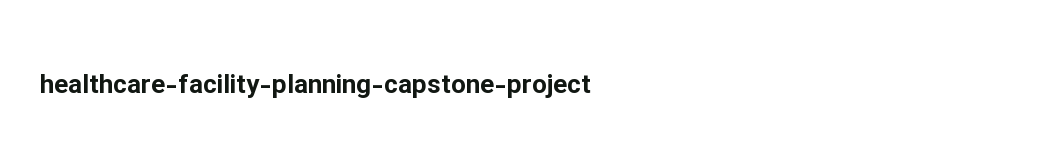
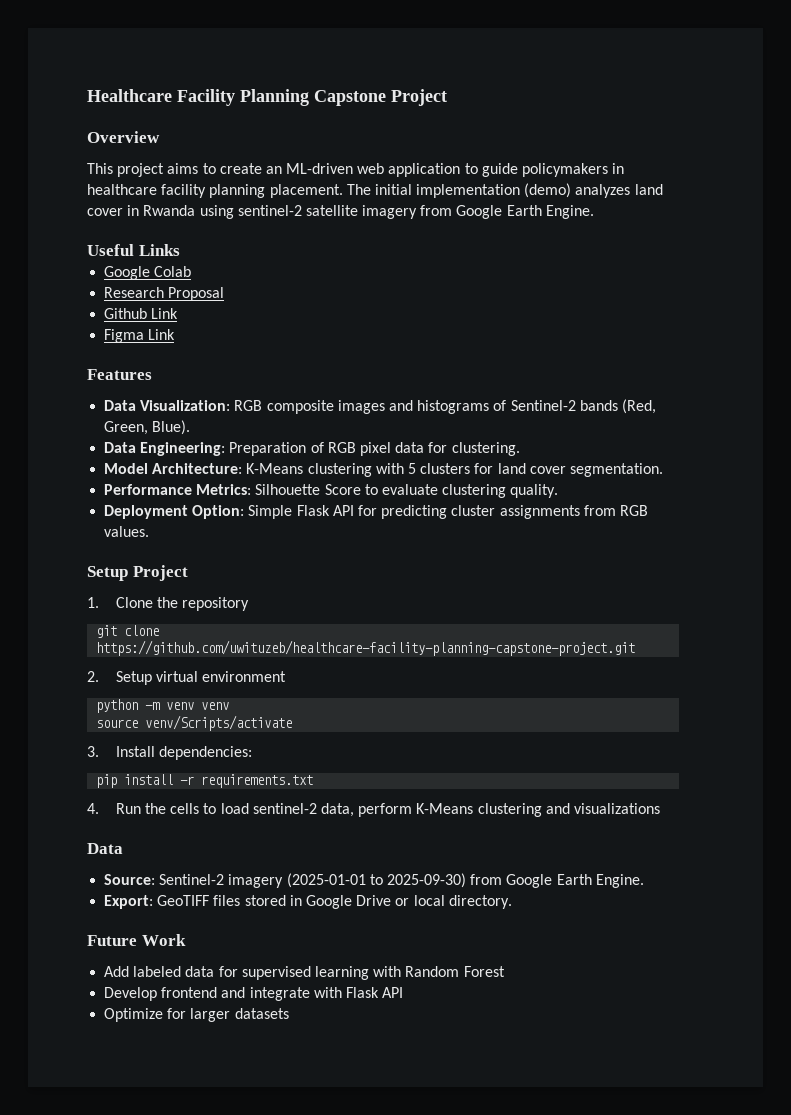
- healthcare-facility-planning-capstone-project
+ Healthcare Facility Planning Capstone Project
+ Overview
+ This project aims to create an ML-driven web application to guide policymakers in healthcare facility planning placement. The initial implementation (demo) analyzes land cover in Rwanda using sentinel-2 satellite imagery from Google Earth Engine.
+ Useful Links
+ Google Colab
+ Research Proposal
+ Github Link
+ Figma Link
+ Features
+ Data Visualization: RGB composite images and histograms of Sentinel-2 bands (Red, Green, Blue).
+ Data Engineering: Preparation of RGB pixel data for clustering.
+ Model Architecture: K-Means clustering with 5 clusters for land cover segmentation.
+ Performance Metrics: Silhouette Score to evaluate clustering quality.
+ Deployment Option: Simple Flask API for predicting cluster assignments from RGB values.
+ Setup Project
+ 1. Clone the repository
+ git clone https://github.com/uwituzeb/healthcare-facility-planning-capstone-project.git
+ 2. Setup virtual environment
+ python -m venv venv
+ source venv/Scripts/activate
+ 3. Install dependencies:
+ pip install -r requirements.txt
+ 4. Run the cells to load sentinel-2 data, perform K-Means clustering and visualizations
+ Data
+ Source: Sentinel-2 imagery (2025-01-01 to 2025-09-30) from Google Earth Engine.
+ Export: GeoTIFF files stored in Google Drive or local directory.
+ Future Work
+ Add labeled data for supervised learning with Random Forest
+ Develop frontend and integrate with Flask API
+ Optimize for larger datasets

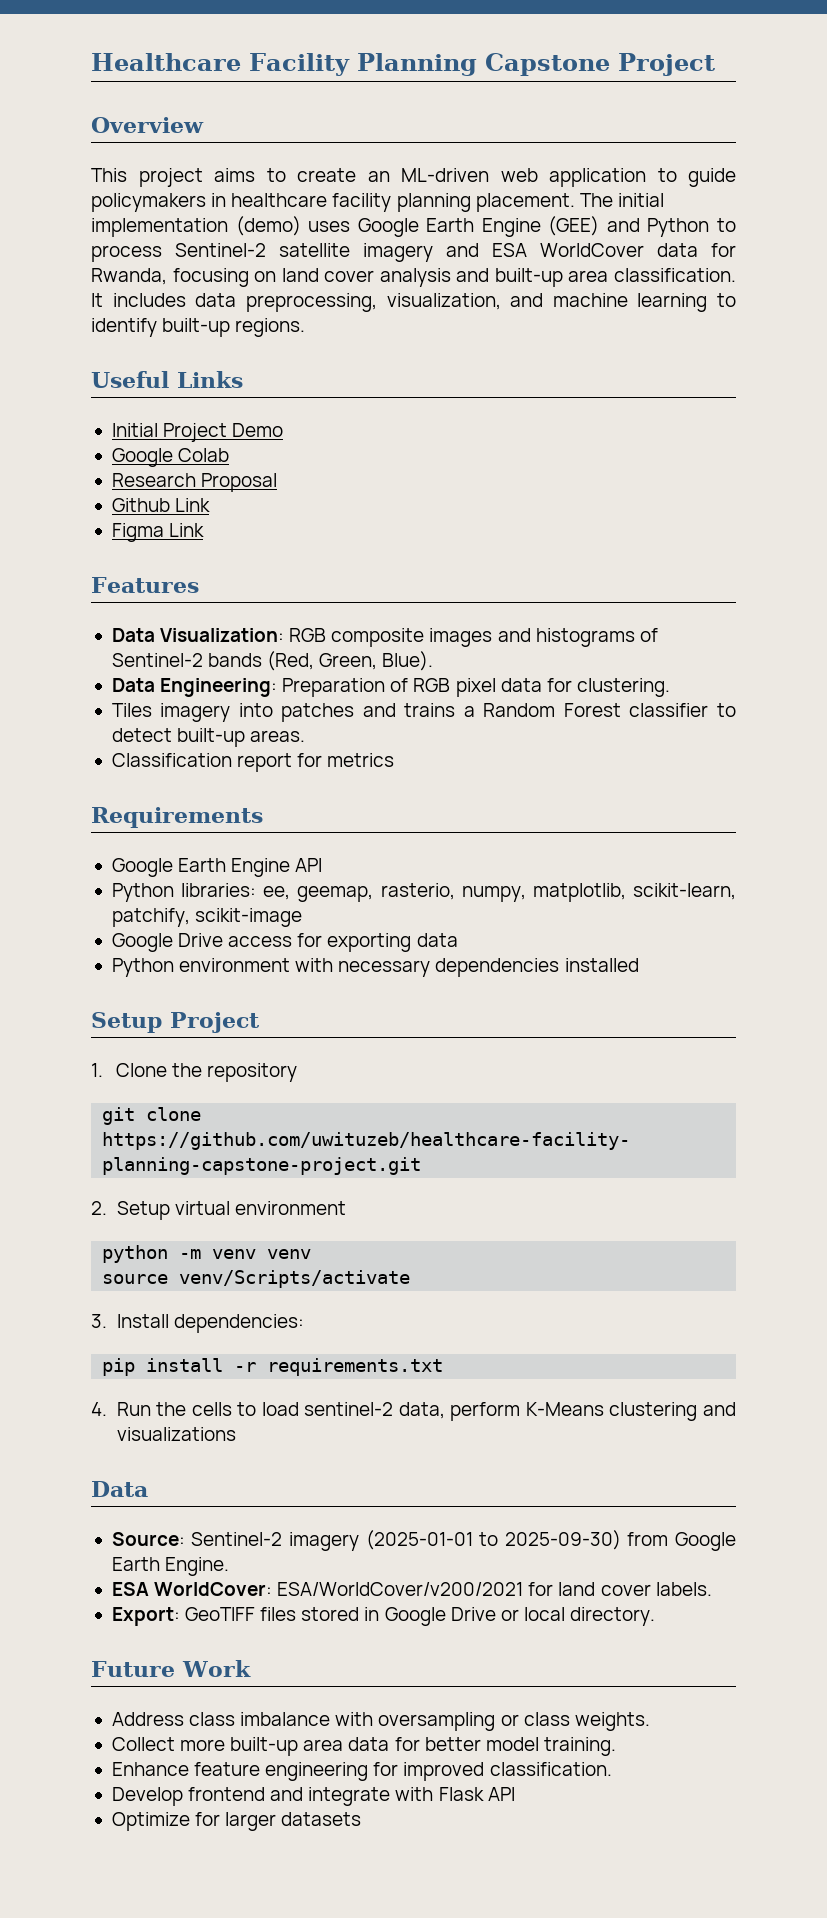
- The initial implementation (demo) analyzes land cover in Rwanda using sentinel-2 satellite imagery from Google Earth Engine.
+ The initial implementation (demo) uses Google Earth Engine (GEE) and Python to process Sentinel-2 satellite imagery and ESA WorldCover data for Rwanda, focusing on land cover analysis and built-up area classification. It includes data preprocessing, visualization, and machine learning to identify built-up regions.
+ Initial Project Demo
- Model Architecture: K-Means clustering with 5 clusters for land cover segmentation.
- Performance Metrics: Silhouette Score to evaluate clustering quality.
- Deployment Option: Simple Flask API for predicting cluster assignments from RGB values.
+ Tiles imagery into patches and trains a Random Forest classifier to detect built-up areas.
+ Classification report for metrics
+ Requirements
+ Google Earth Engine API
+ Python libraries: ee, geemap, rasterio, numpy, matplotlib, scikit-learn, patchify, scikit-image
+ Google Drive access for exporting data
+ Python environment with necessary dependencies installed
+ ESA WorldCover: ESA/WorldCover/v200/2021 for land cover labels.
- Add labeled data for supervised learning with Random Forest
+ Address class imbalance with oversampling or class weights.
+ Collect more built-up area data for better model training.
+ Enhance feature engineering for improved classification.

